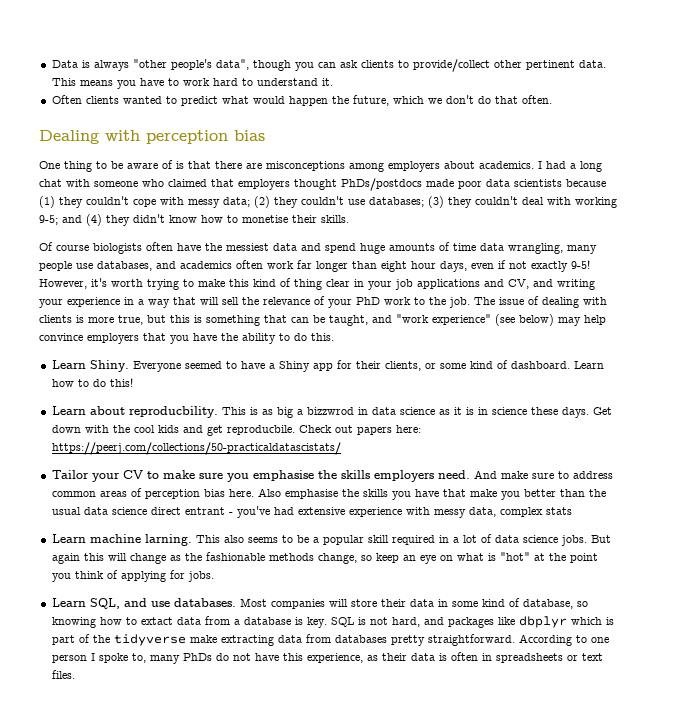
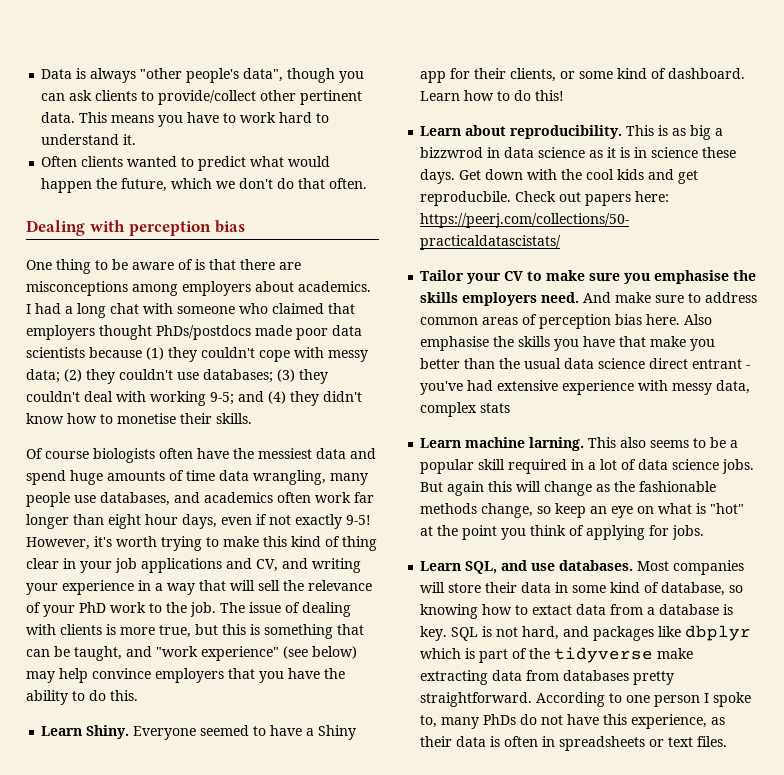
- Learn about reproducbility.
+ Learn about reproducibility.

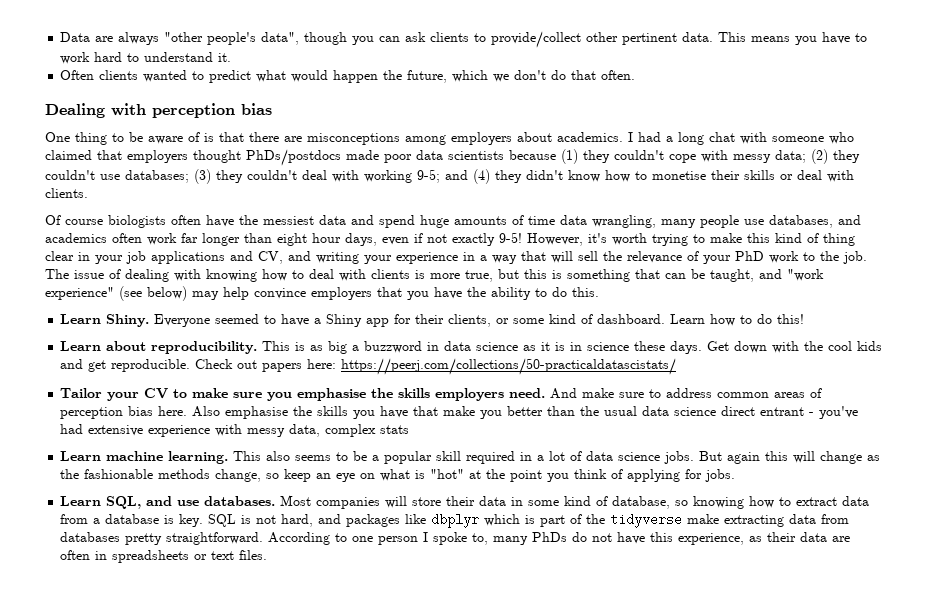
- Data is always "other people's data", though you can ask clients to provide/collect other pertinent data.
+ Data are always "other people's data", though you can ask clients to provide/collect other pertinent data.
- I had a long chat with someone who claimed that employers thought PhDs/postdocs made poor data scientists because (1) they couldn't cope with messy data; (2) they couldn't use databases; (3) they couldn't deal with working 9-5; and (4) they didn't know how to monetise their skills.
+ I had a long chat with someone who claimed that employers thought PhDs/postdocs made poor data scientists because (1) they couldn't cope with messy data; (2) they couldn't use databases; (3) they couldn't deal with working 9-5; and (4) they didn't know how to monetise their skills or deal with clients.
- The issue of dealing with clients is more true, but this is something that can be taught, and "work experience" (see below) may help convince employers that you have the ability to do this.
+ The issue of dealing with knowing how to deal with clients is more true, but this is something that can be taught, and "work experience" (see below) may help convince employers that you have the ability to do this.
- This is as big a bizzwrod in data science as it is in science these days.
+ This is as big a buzzword in data science as it is in science these days.
- Get down with the cool kids and get reproducbile.
+ Get down with the cool kids and get reproducible.
- Learn machine larning.
+ Learn machine learning.
- Most companies will store their data in some kind of database, so knowing how to extact data from a database is key.
+ Most companies will store their data in some kind of database, so knowing how to extract data from a database is key.
- According to one person I spoke to, many PhDs do not have this experience, as their data is often in spreadsheets or text files.
+ According to one person I spoke to, many PhDs do not have this experience, as their data are often in spreadsheets or text files.

